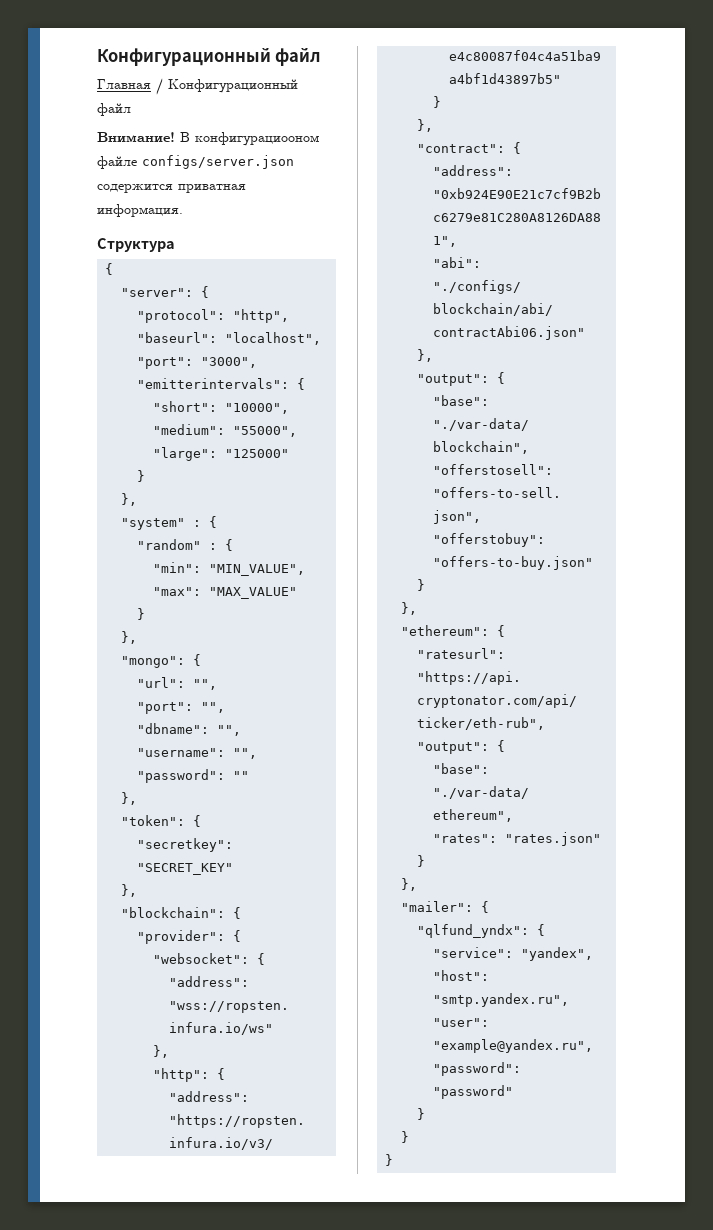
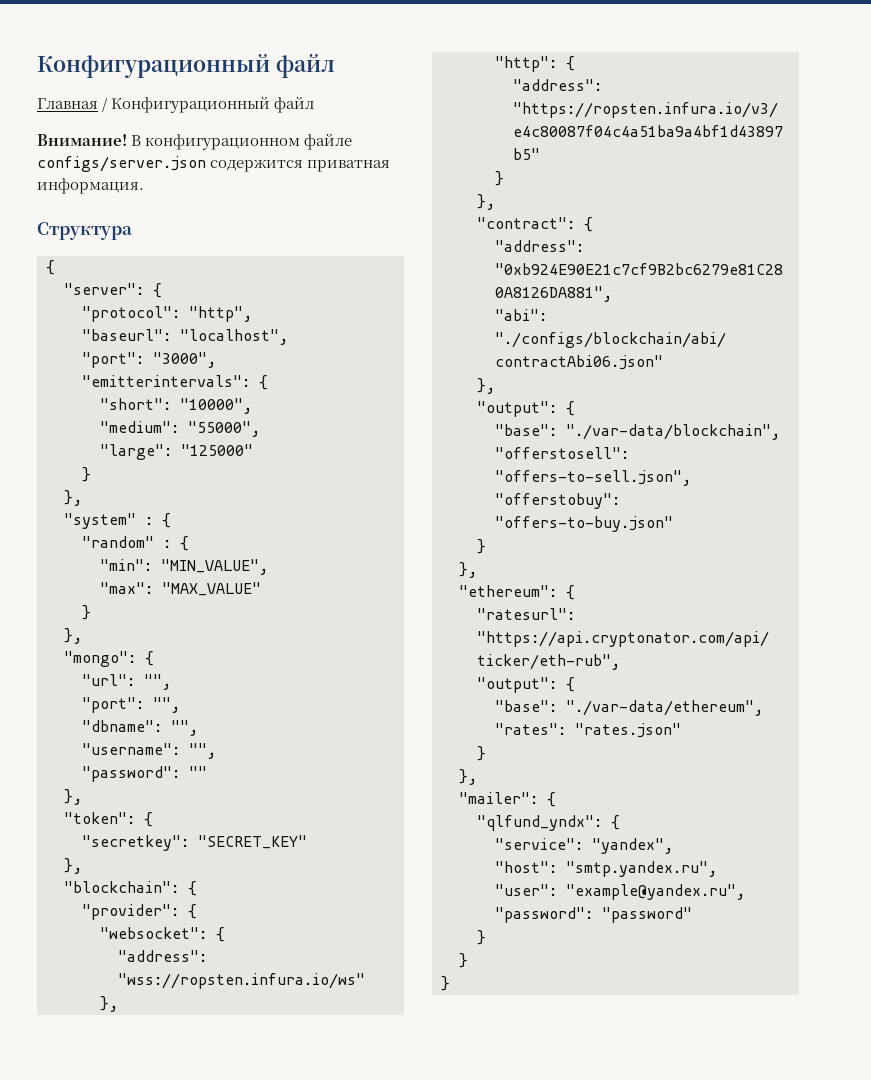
- В конфигурациооном файле configs/server.json содержится приватная информация.
+ В конфигурационном файле configs/server.json содержится приватная информация.

